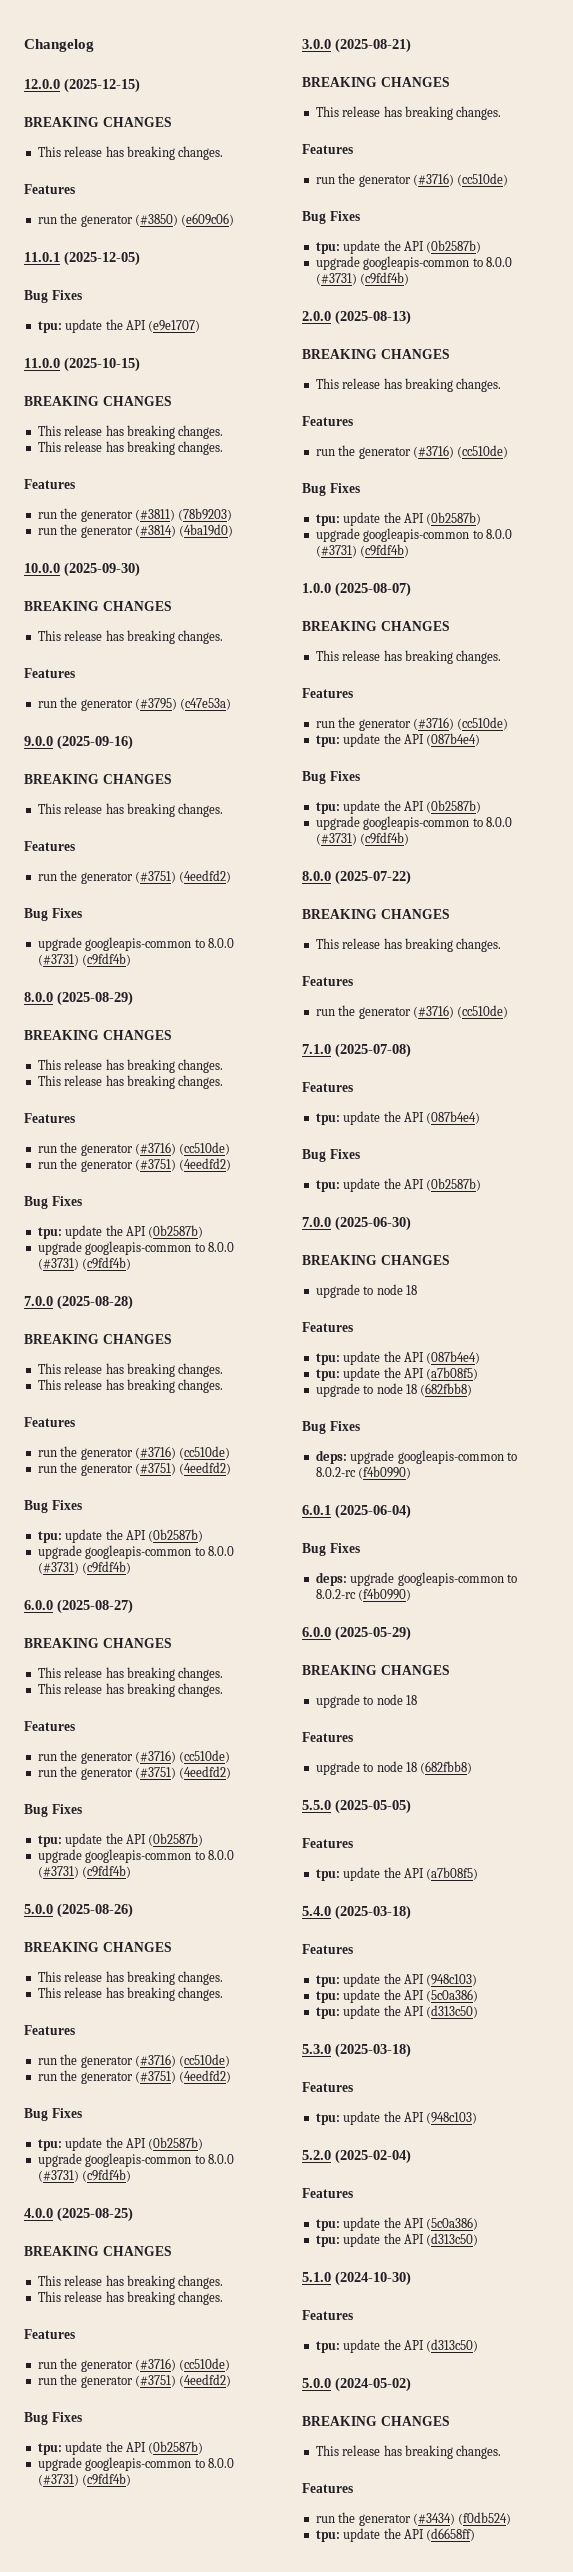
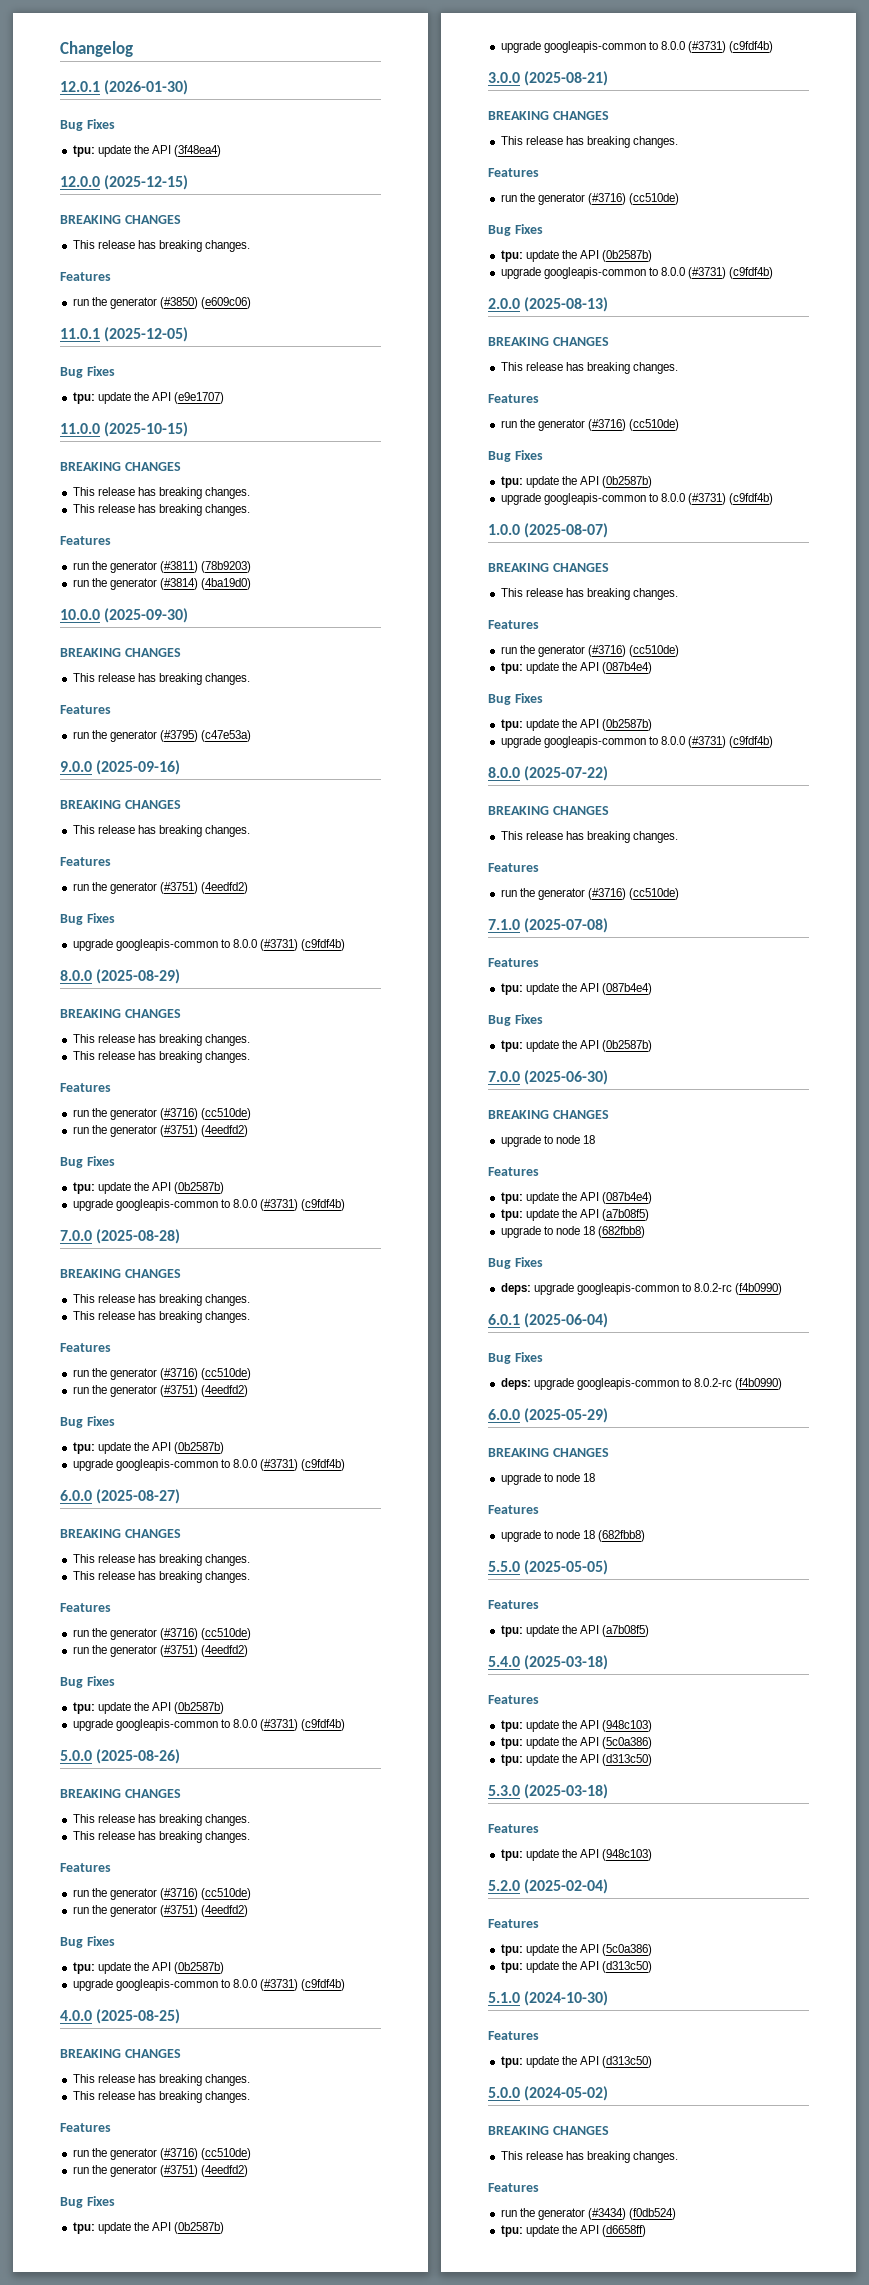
+ 12.0.1 (2026-01-30)
+ Bug Fixes
+ tpu: update the API (3f48ea4)

